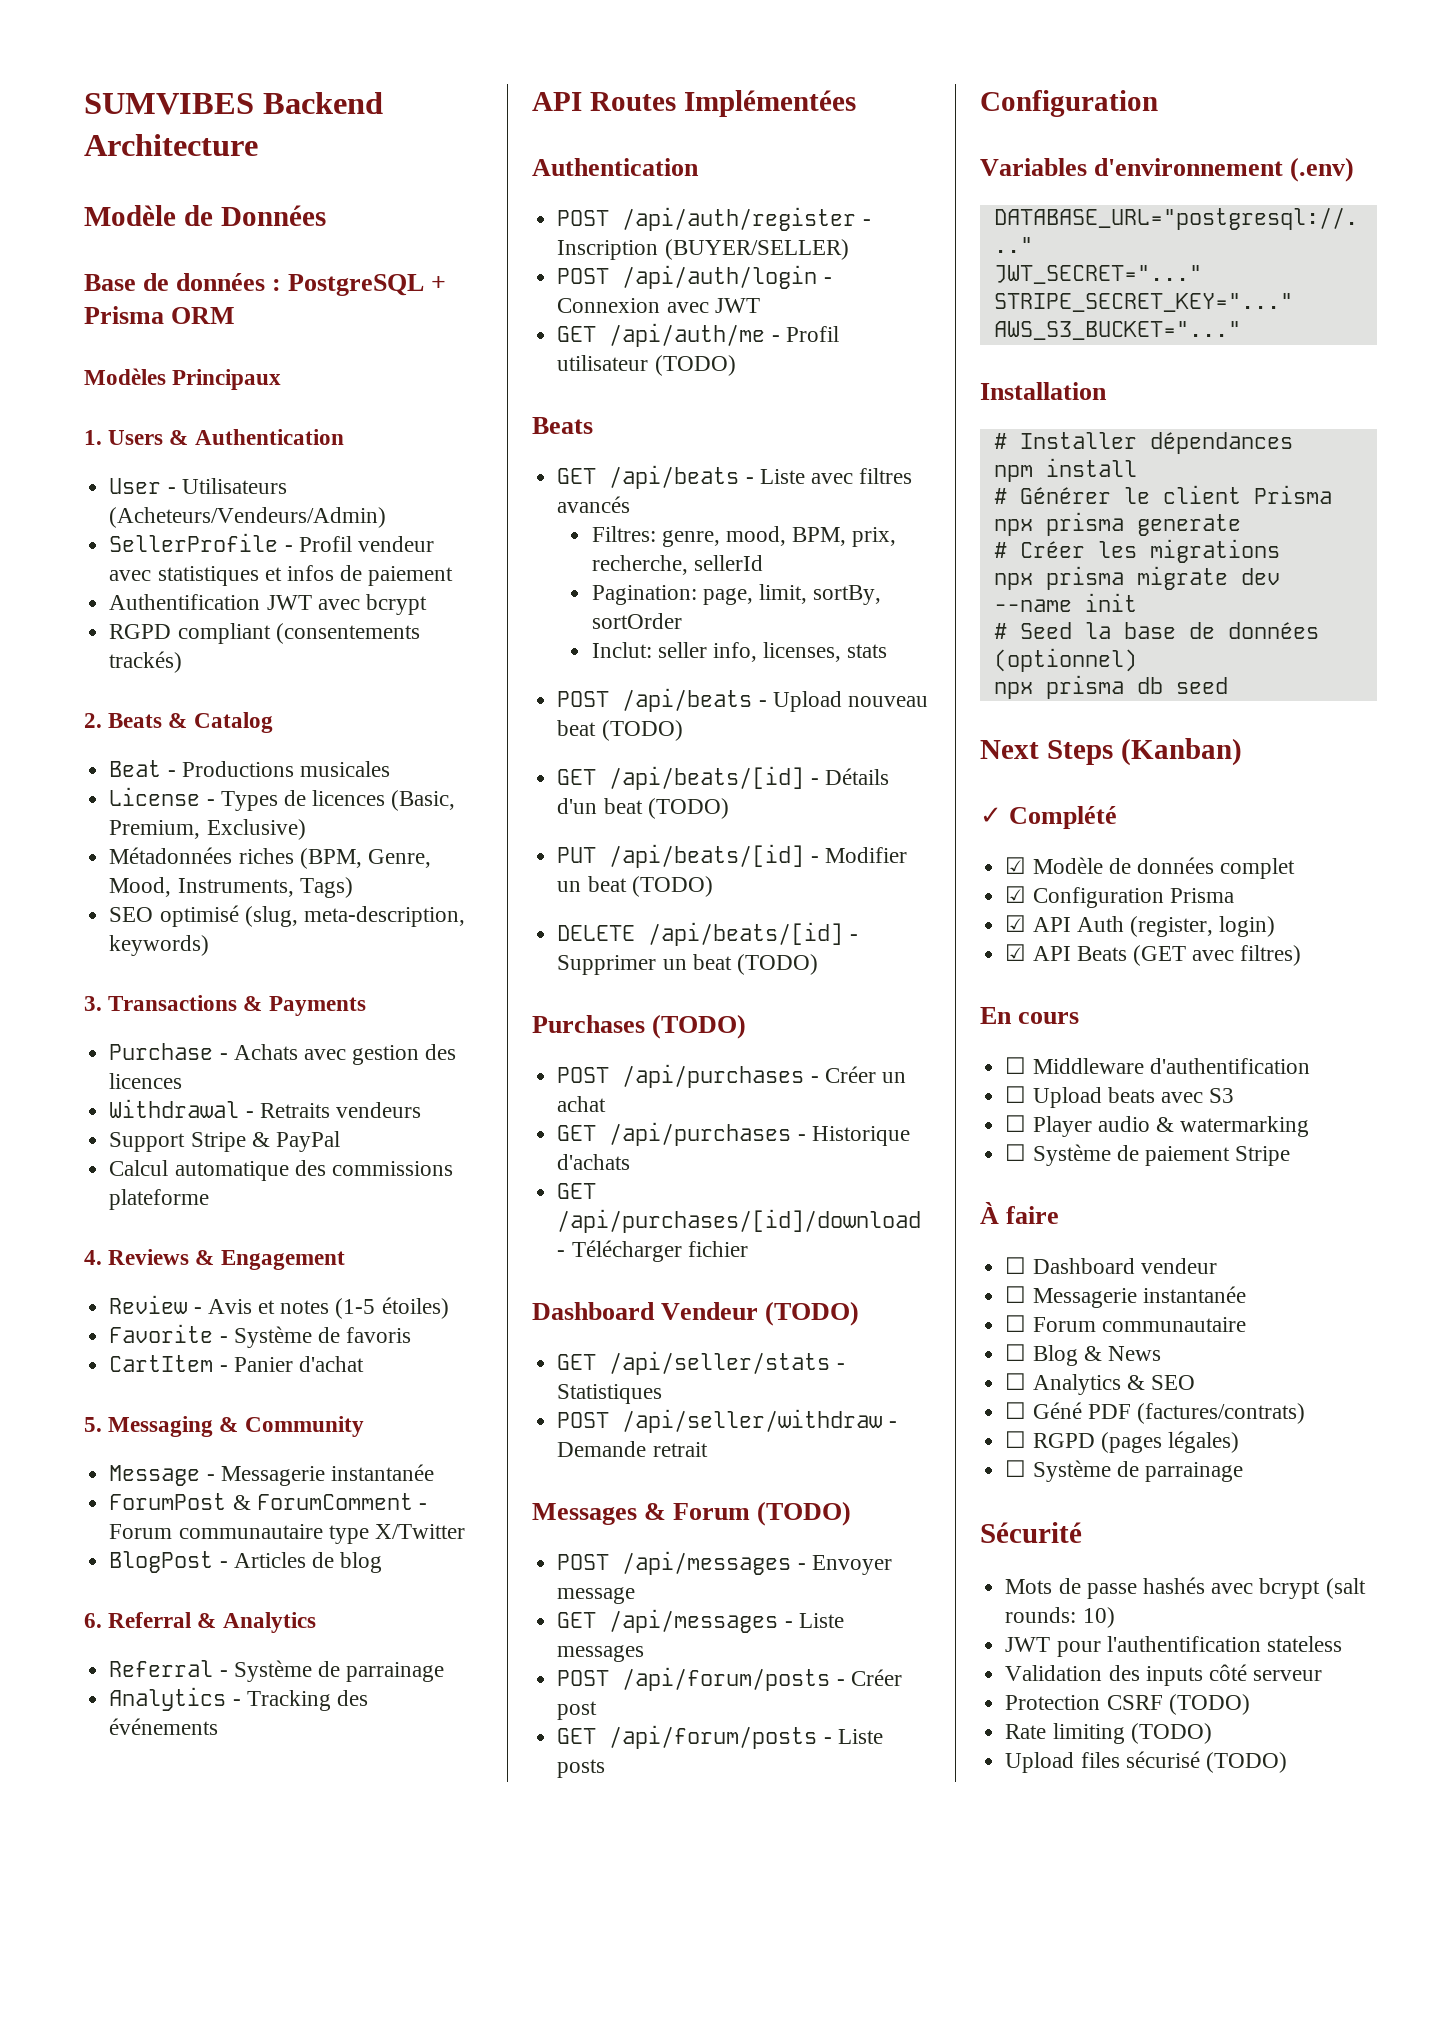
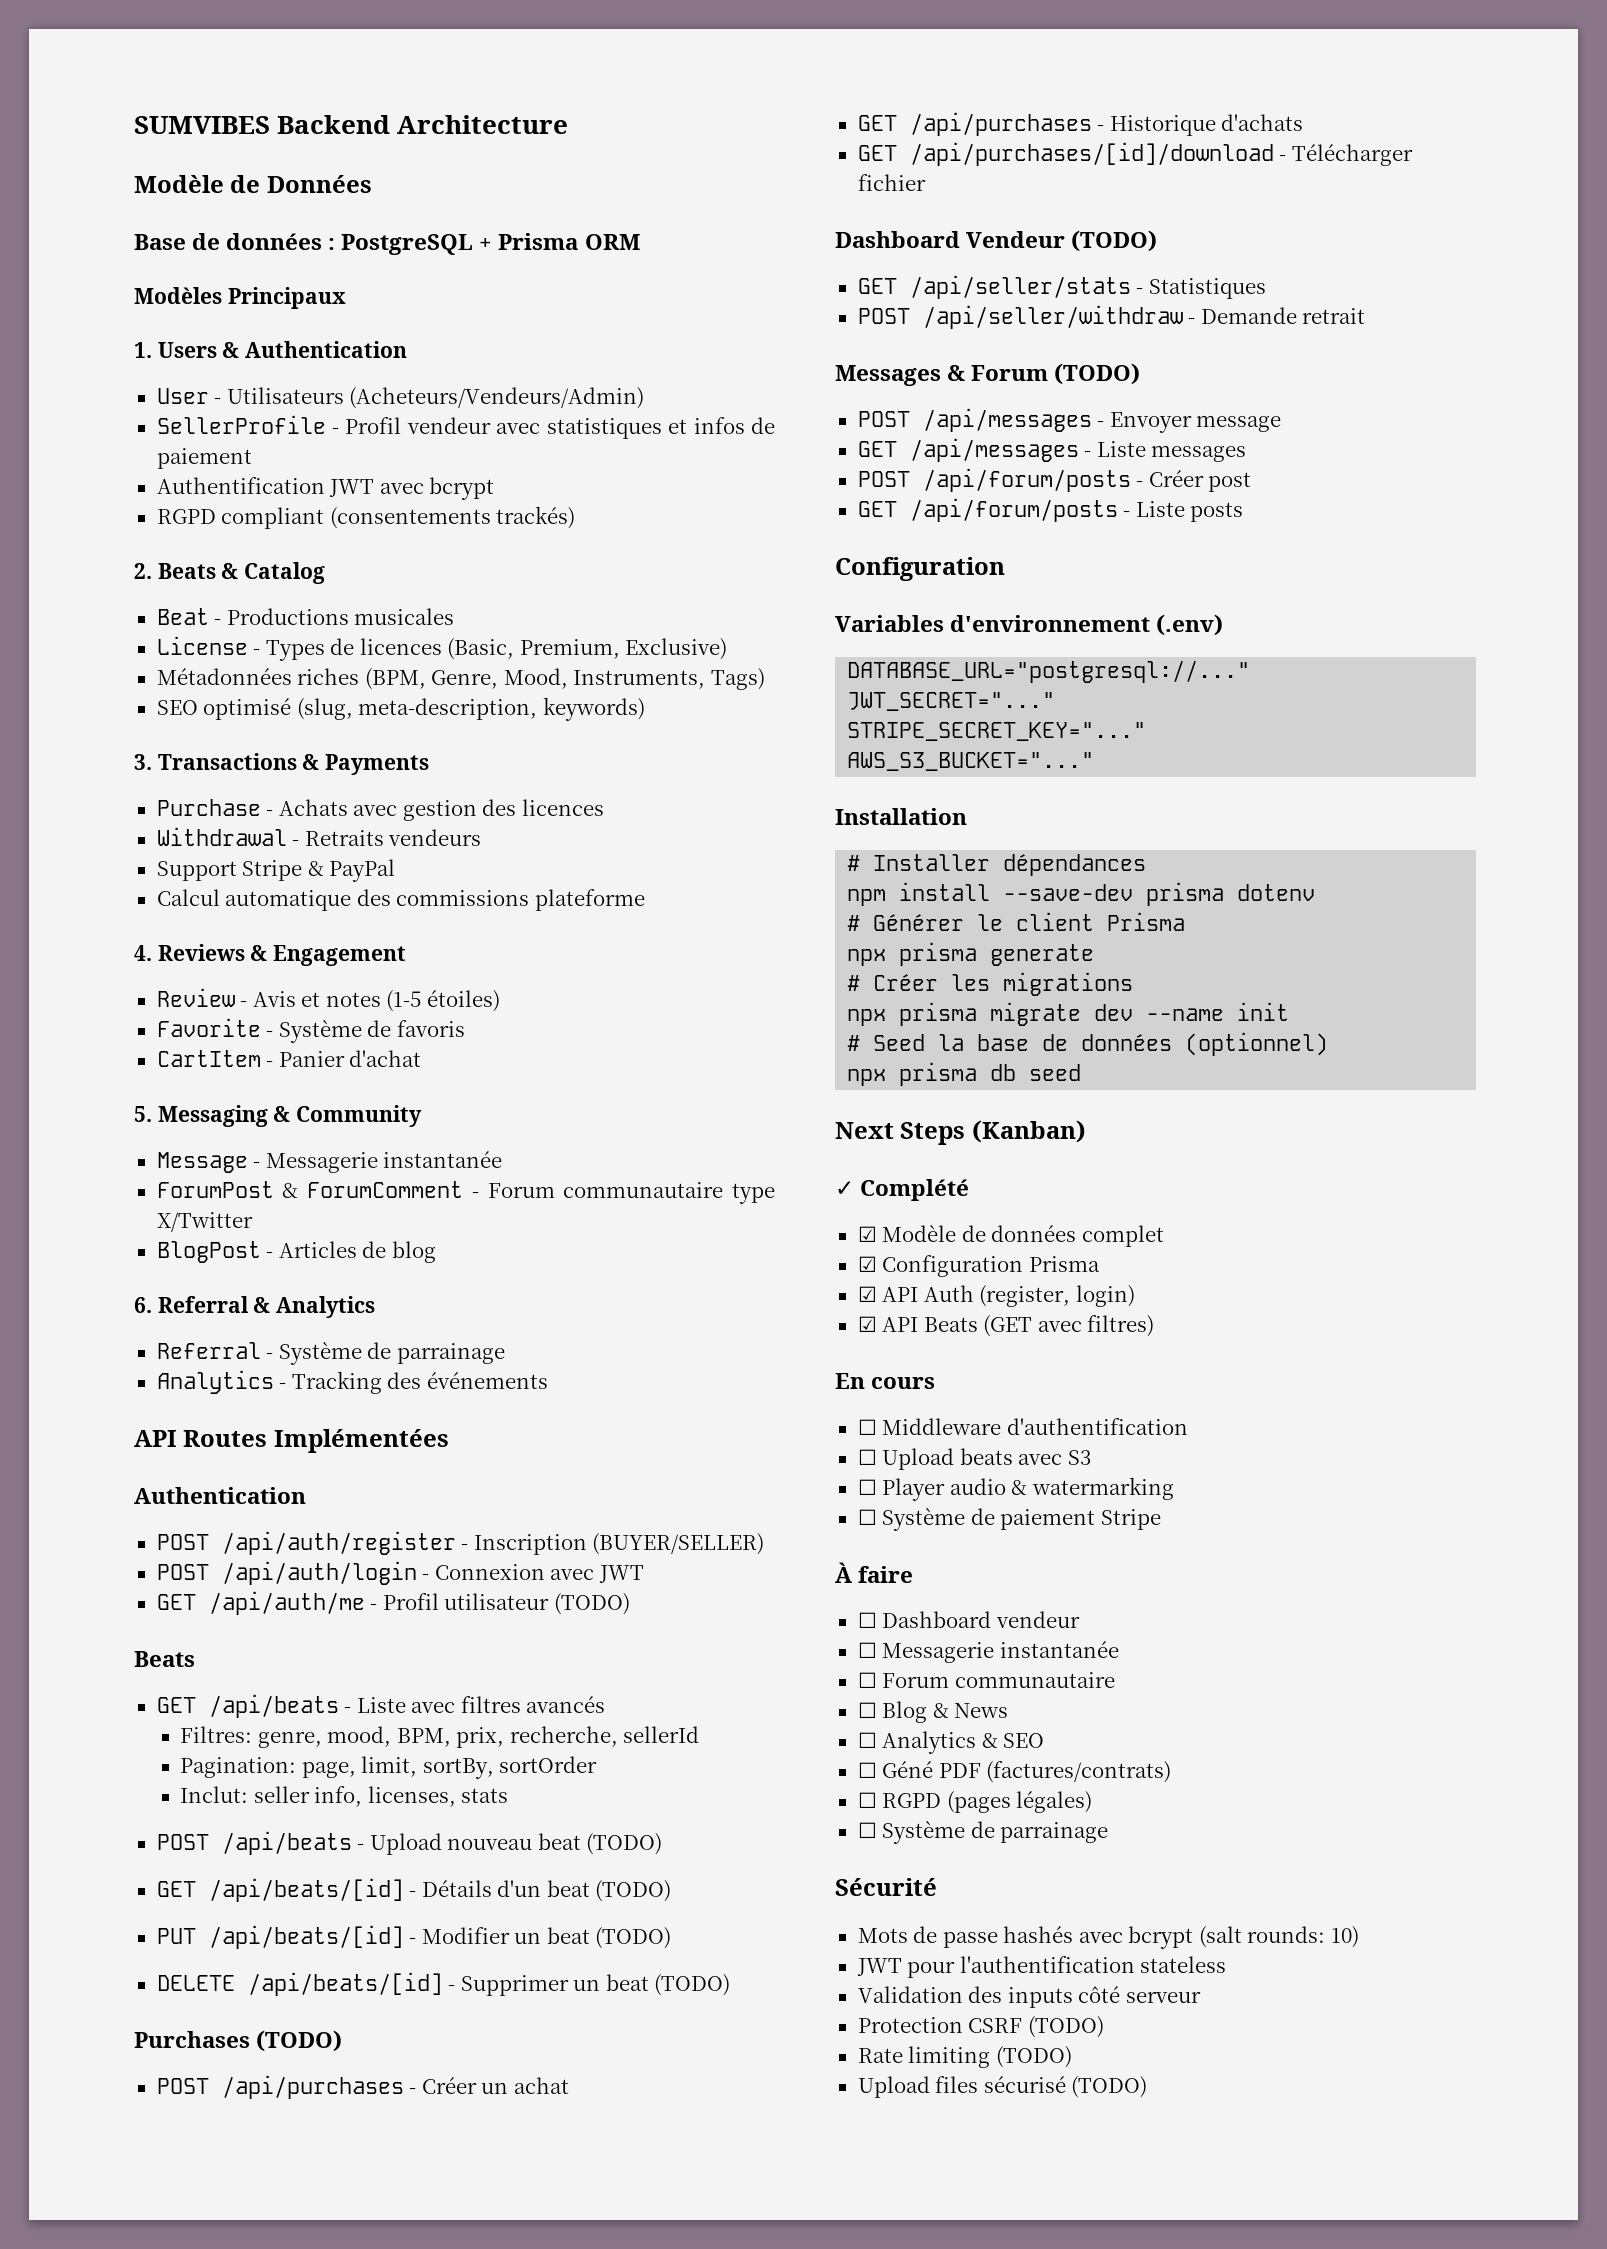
- npm install
+ npm install --save-dev prisma dotenv

